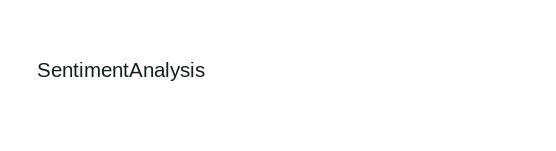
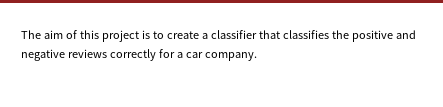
- SentimentAnalysis
+ The aim of this project is to create a classifier that classifies the positive and negative reviews correctly for a car company.

